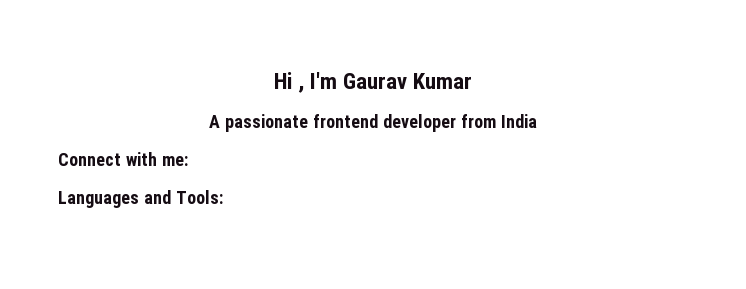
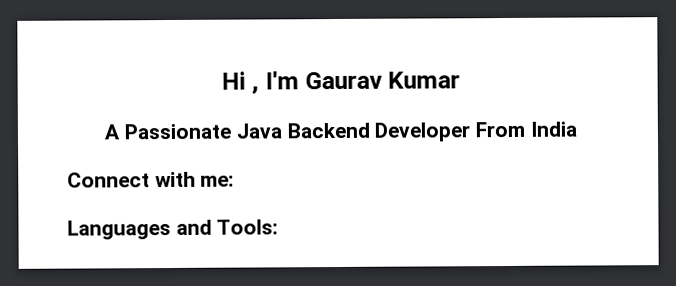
- A passionate frontend developer from India
+ A Passionate Java Backend Developer From India

